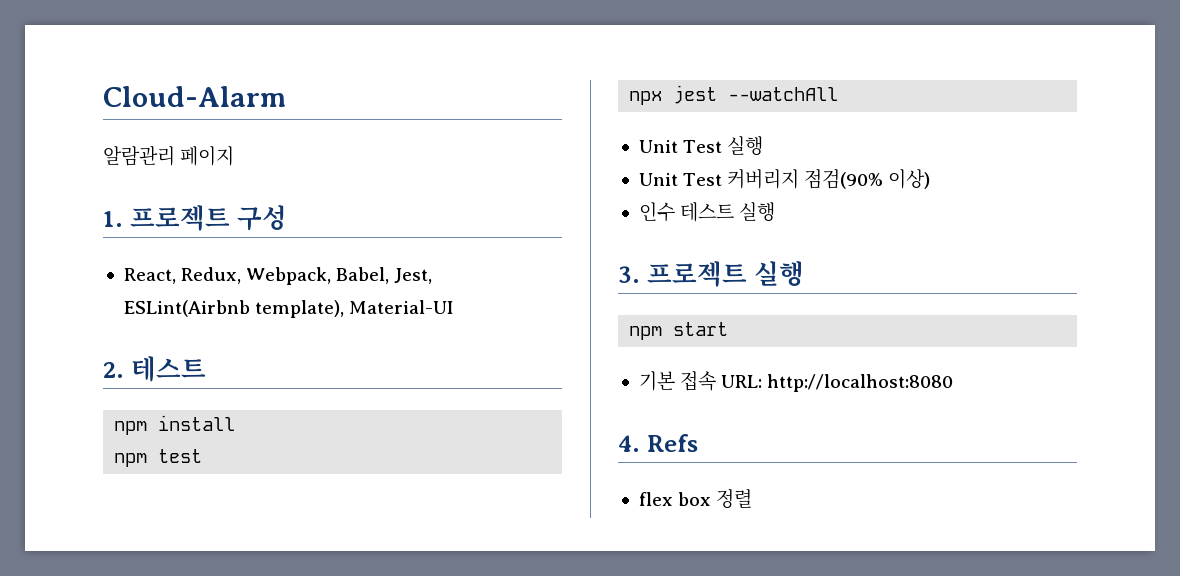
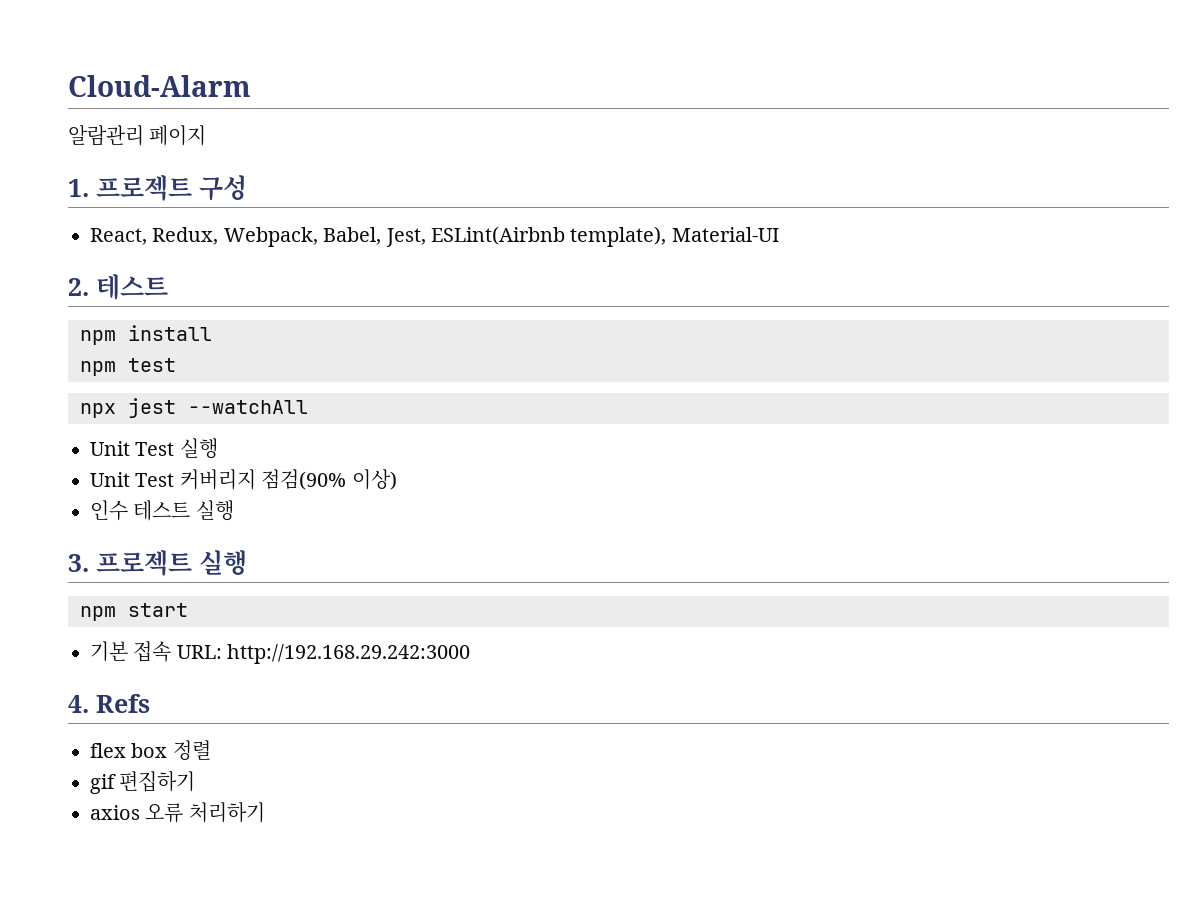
- 기본 접속 URL: http://localhost:8080
+ 기본 접속 URL: http://192.168.29.242:3000
+ gif 편집하기
+ axios 오류 처리하기

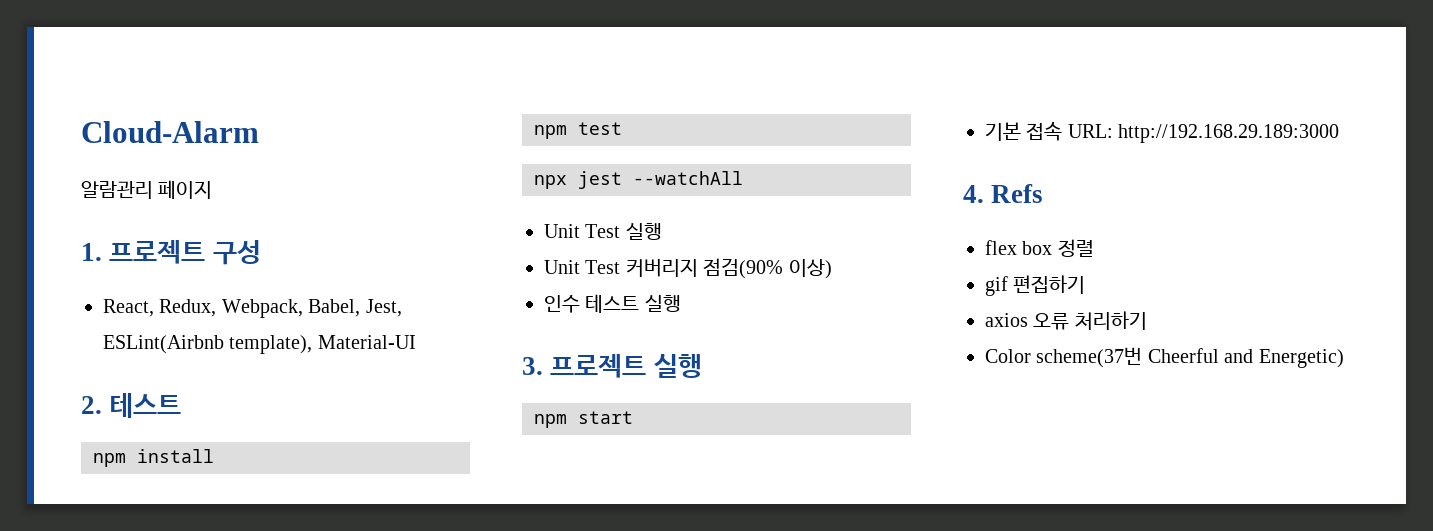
- 기본 접속 URL: http://192.168.29.242:3000
+ 기본 접속 URL: http://192.168.29.189:3000
+ Color scheme(37번 Cheerful and Energetic)

